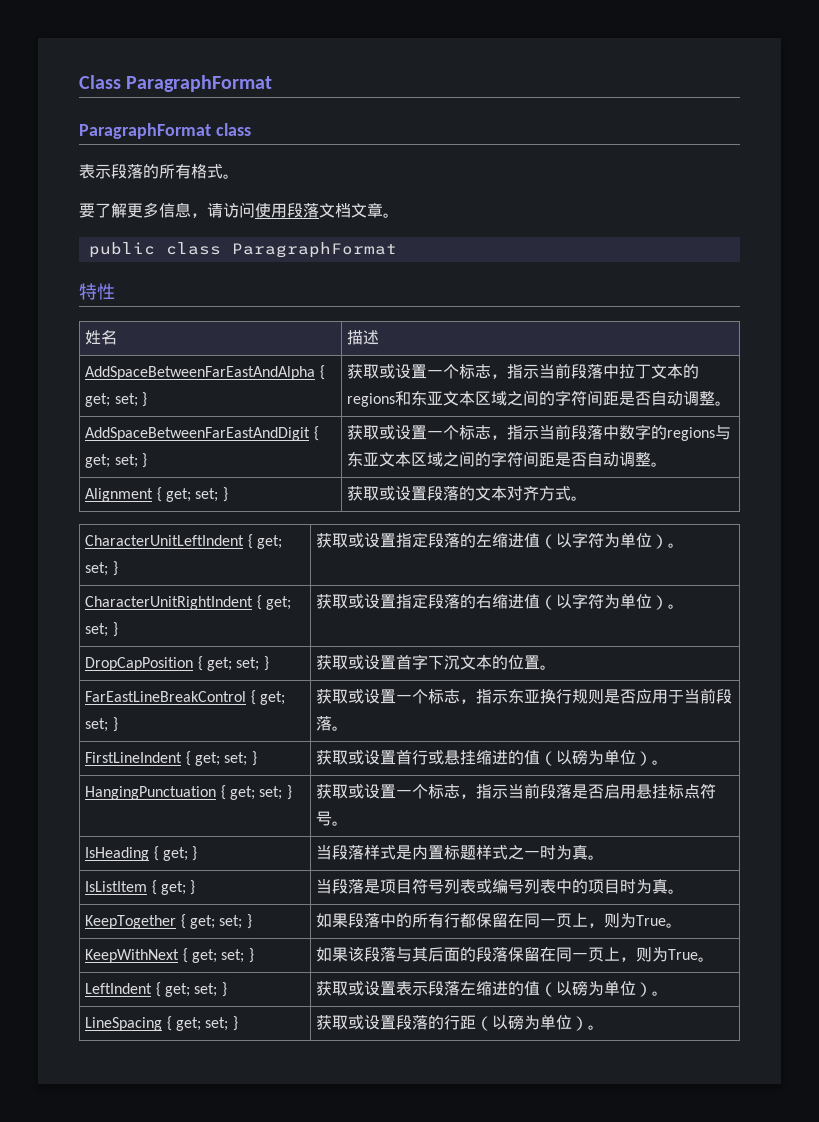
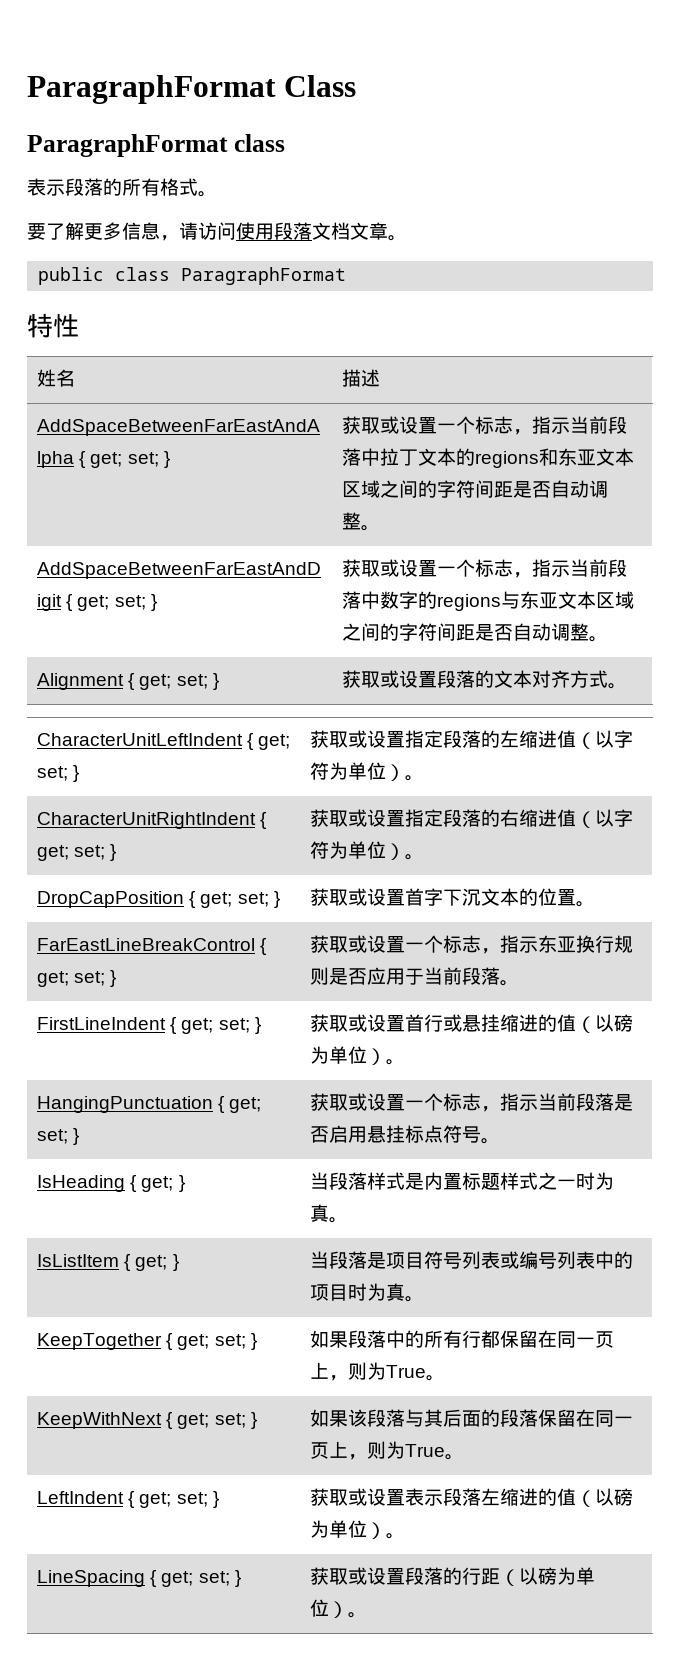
- Class ParagraphFormat
+ ParagraphFormat Class

